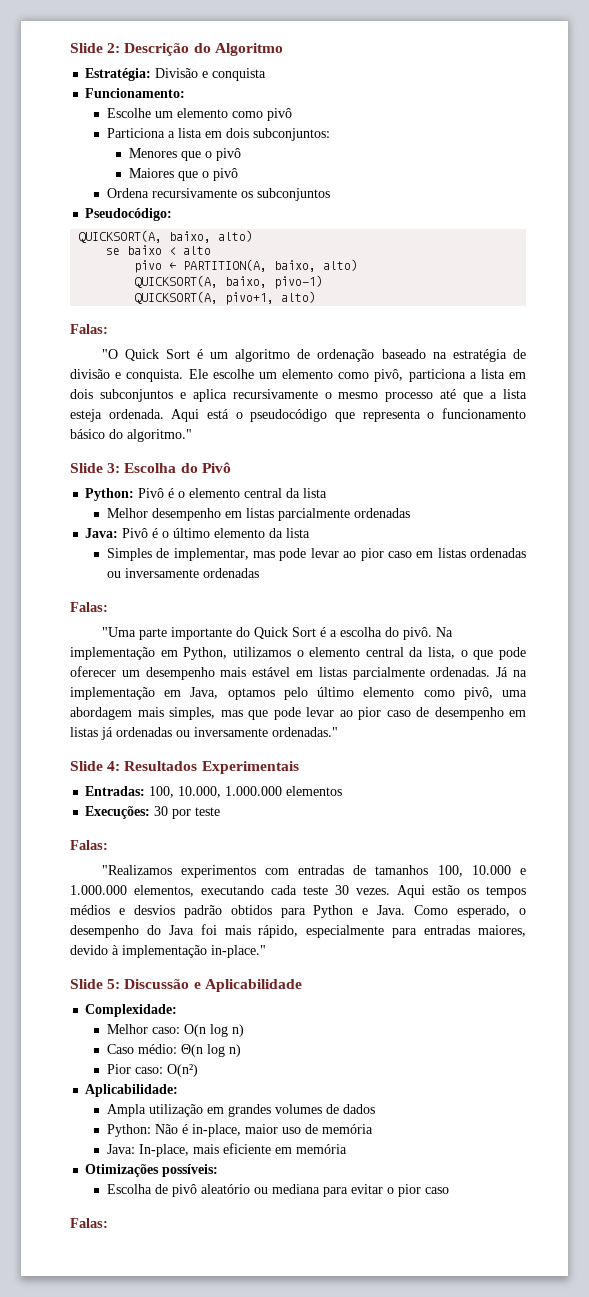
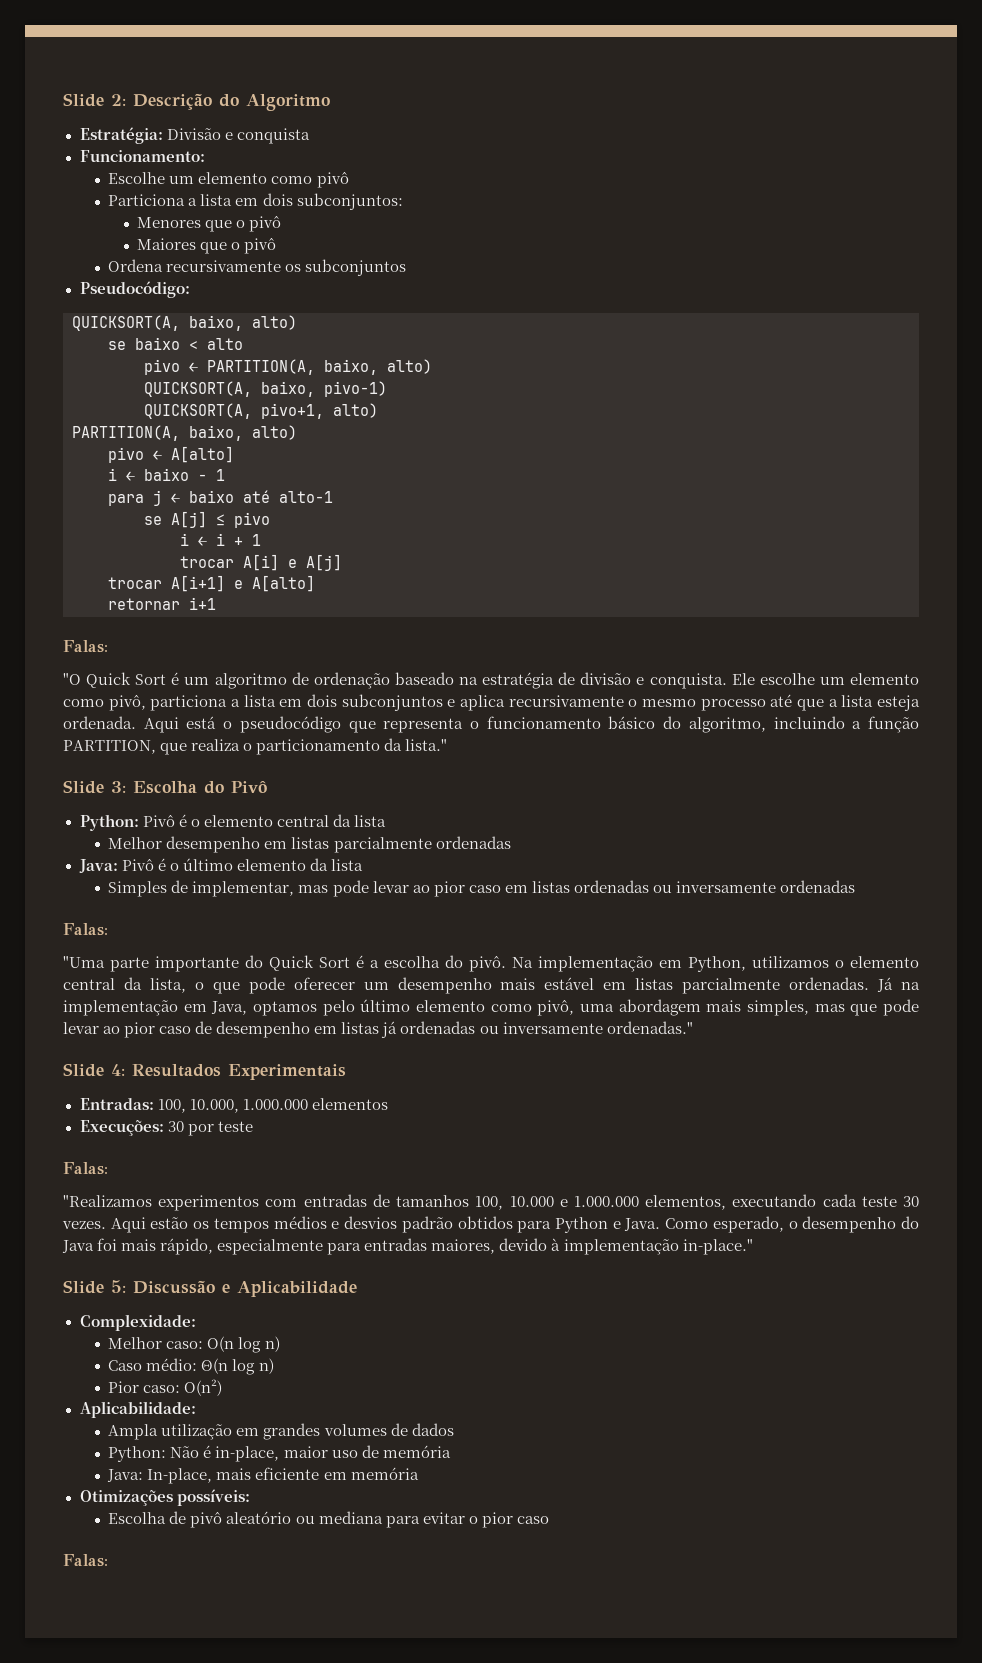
  QUICKSORT(A, pivo+1, alto)
+ PARTITION(A, baixo, alto)
+ pivo ← A[alto]
+ i ← baixo - 1
+ para j ← baixo até alto-1
+ se A[j] ≤ pivo
+ i ← i + 1
+ trocar A[i] e A[j]
+ trocar A[i+1] e A[alto]
+ retornar i+1
- Aqui está o pseudocódigo que representa o funcionamento básico do algoritmo."
+ Aqui está o pseudocódigo que representa o funcionamento básico do algoritmo, incluindo a função PARTITION, que realiza o particionamento da lista."

